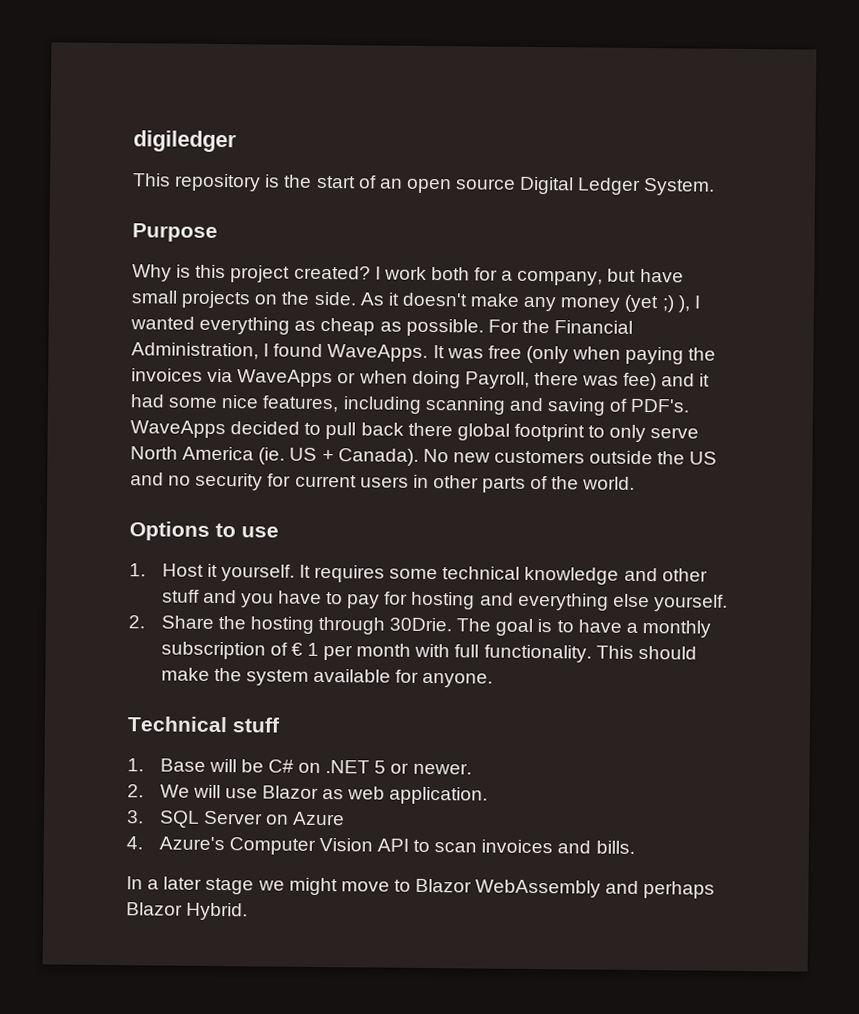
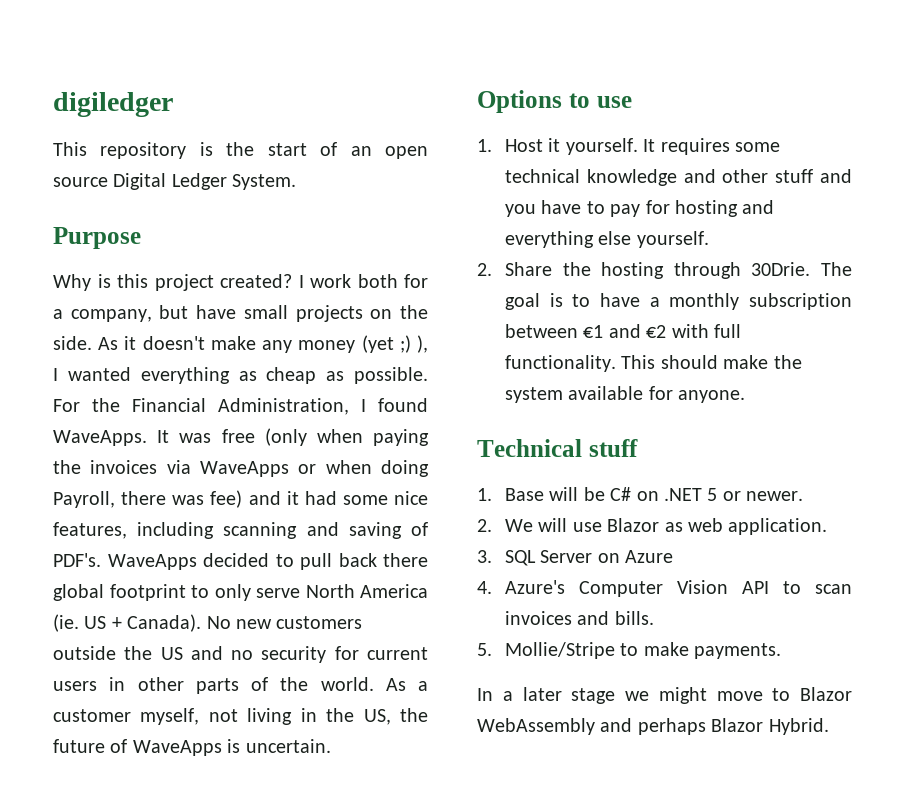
+ As a customer myself, not living in the US, the future of WaveApps is uncertain.
- The goal is to have a monthly subscription of € 1 per month with full functionality.
+ The goal is to have a monthly subscription between €1 and €2 with full functionality.
+ 5. Mollie/Stripe to make payments.

